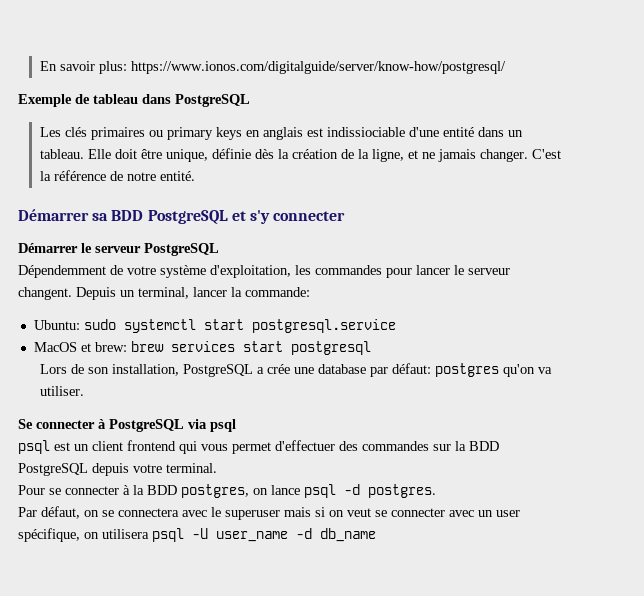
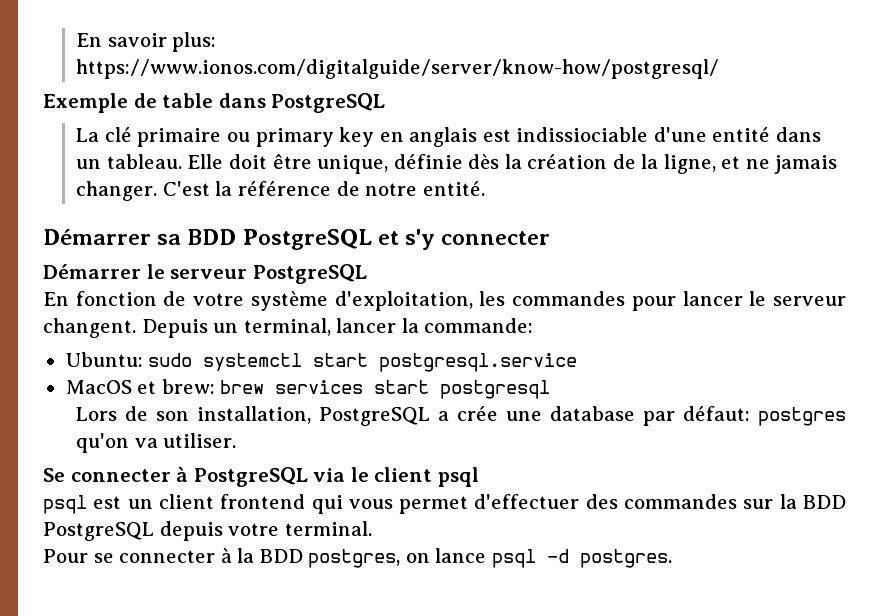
- Exemple de tableau dans PostgreSQL
+ Exemple de table dans PostgreSQL
- Les clés primaires ou primary keys en anglais est indissiociable d'une entité dans un tableau.
+ La clé primaire ou primary key en anglais est indissiociable d'une entité dans un tableau.
- Dépendemment de votre système d'exploitation, les commandes pour lancer le serveur changent.
+ En fonction de votre système d'exploitation, les commandes pour lancer le serveur changent.
- Se connecter à PostgreSQL via psql
+ Se connecter à PostgreSQL via le client psql
- Par défaut, on se connectera avec le superuser mais si on veut se connecter avec un user spécifique, on utilisera psql -U user_name -d db_name

